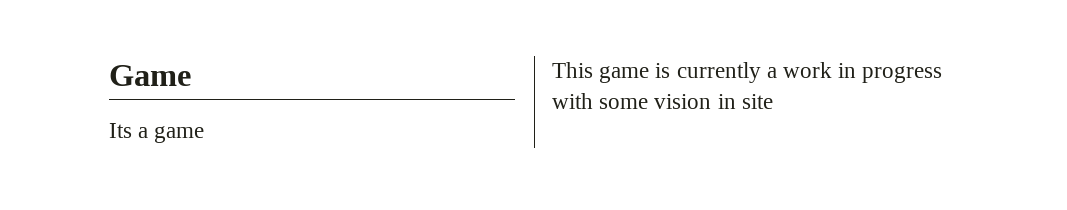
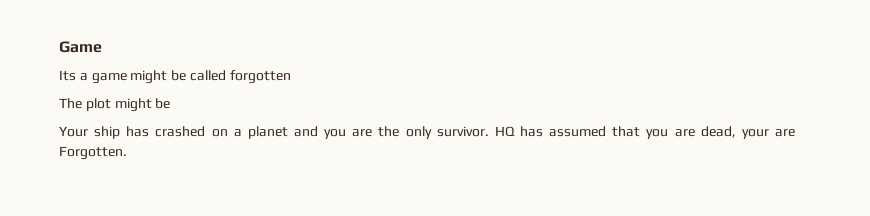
- Its a game
- This game is currently a work in progress with some vision in site
+ Its a game might be called forgotten
+ The plot might be
+ Your ship has crashed on a planet and you are the only survivor. HQ has assumed that you are dead, your are Forgotten.

